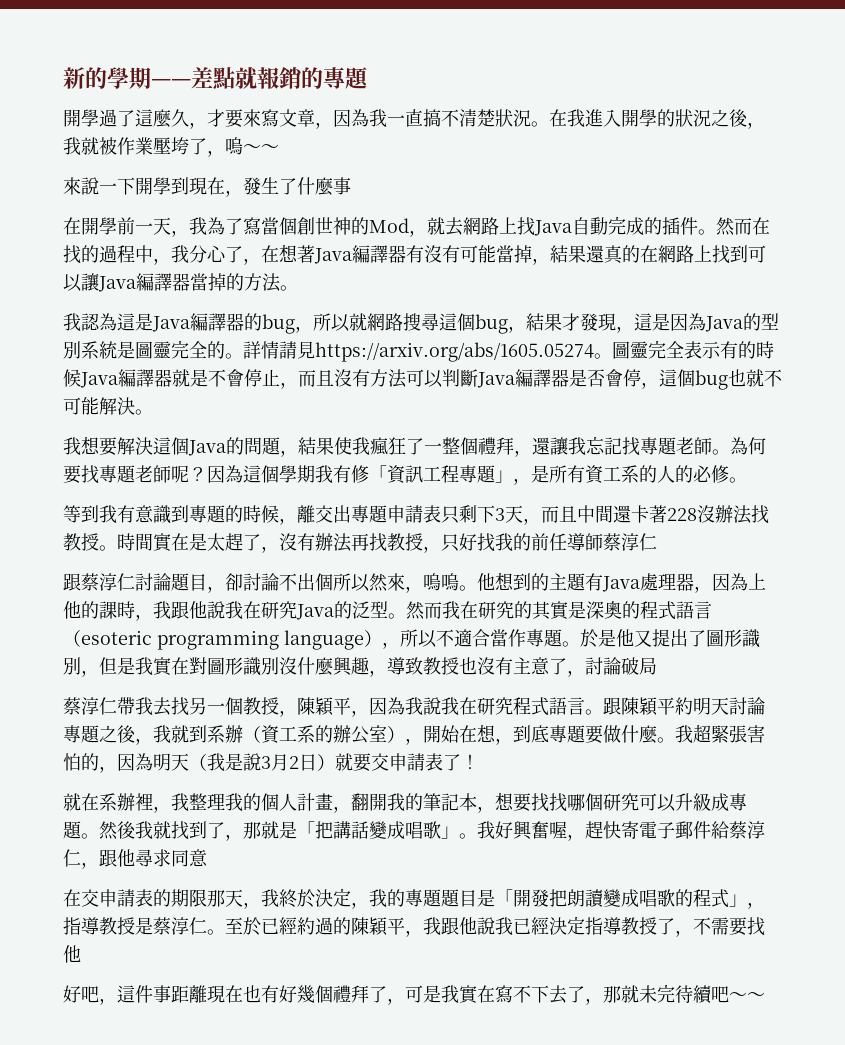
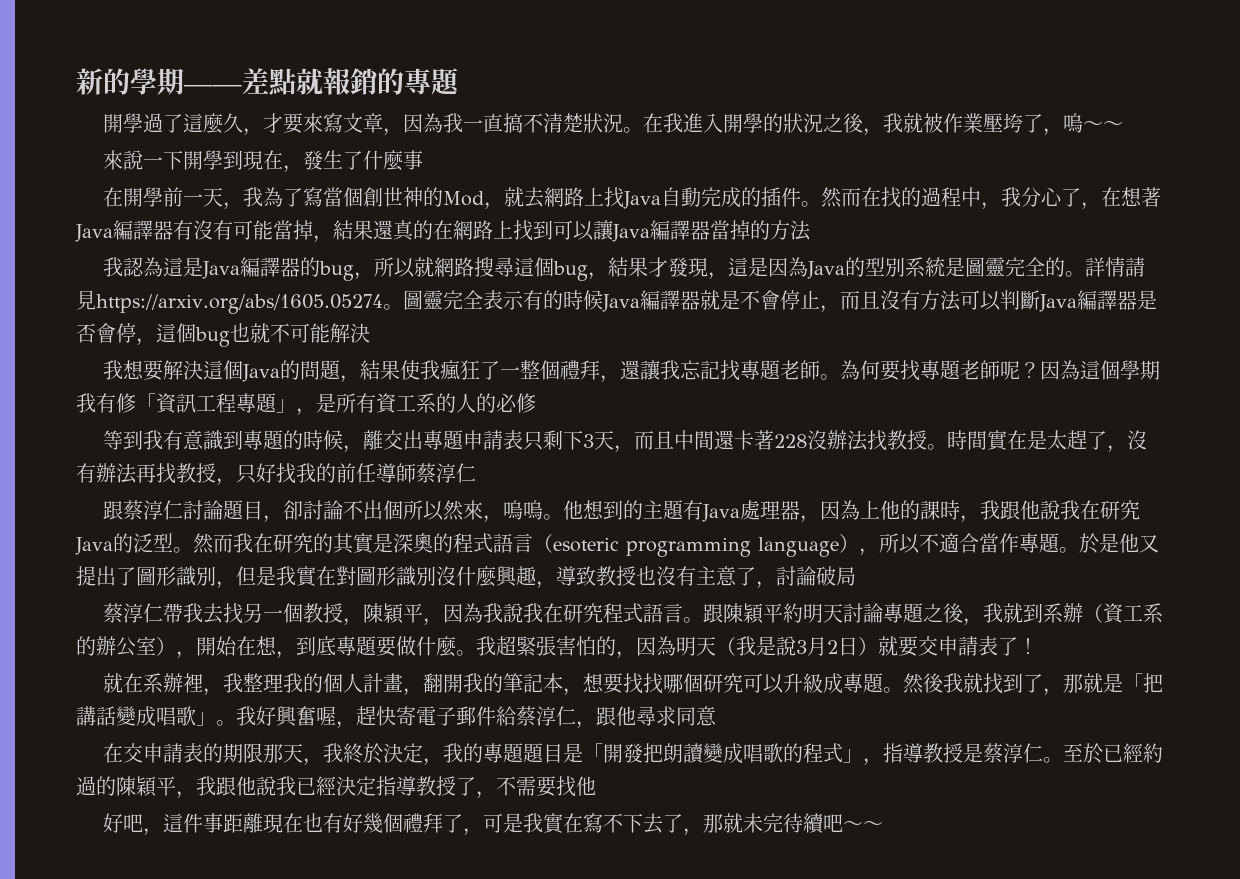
- 然而在找的過程中，我分心了，在想著Java編譯器有沒有可能當掉，結果還真的在網路上找到可以讓Java編譯器當掉的方法。
+ 然而在找的過程中，我分心了，在想著Java編譯器有沒有可能當掉，結果還真的在網路上找到可以讓Java編譯器當掉的方法
- 圖靈完全表示有的時候Java編譯器就是不會停止，而且沒有方法可以判斷Java編譯器是否會停，這個bug也就不可能解決。
+ 圖靈完全表示有的時候Java編譯器就是不會停止，而且沒有方法可以判斷Java編譯器是否會停，這個bug也就不可能解決
- 因為這個學期我有修「資訊工程專題」，是所有資工系的人的必修。
+ 因為這個學期我有修「資訊工程專題」，是所有資工系的人的必修

